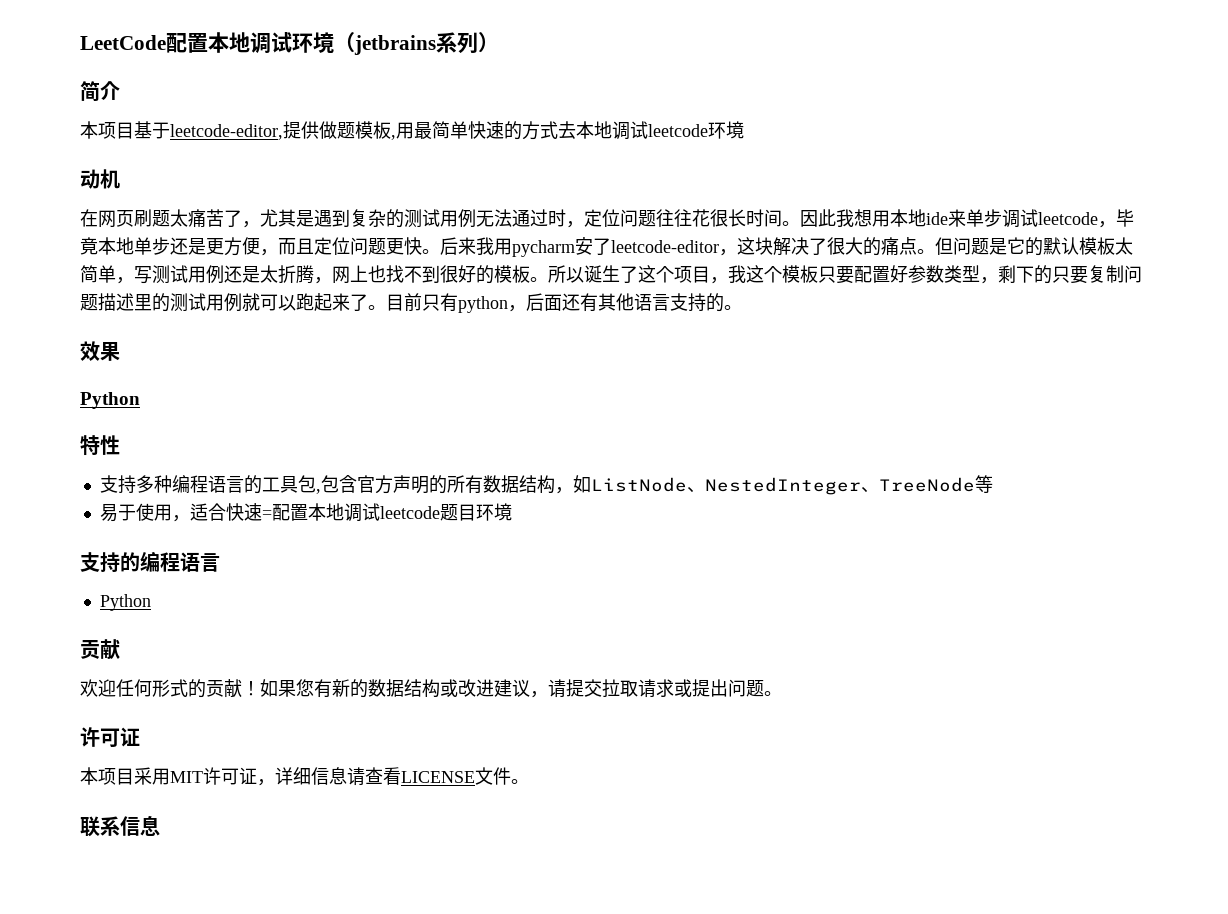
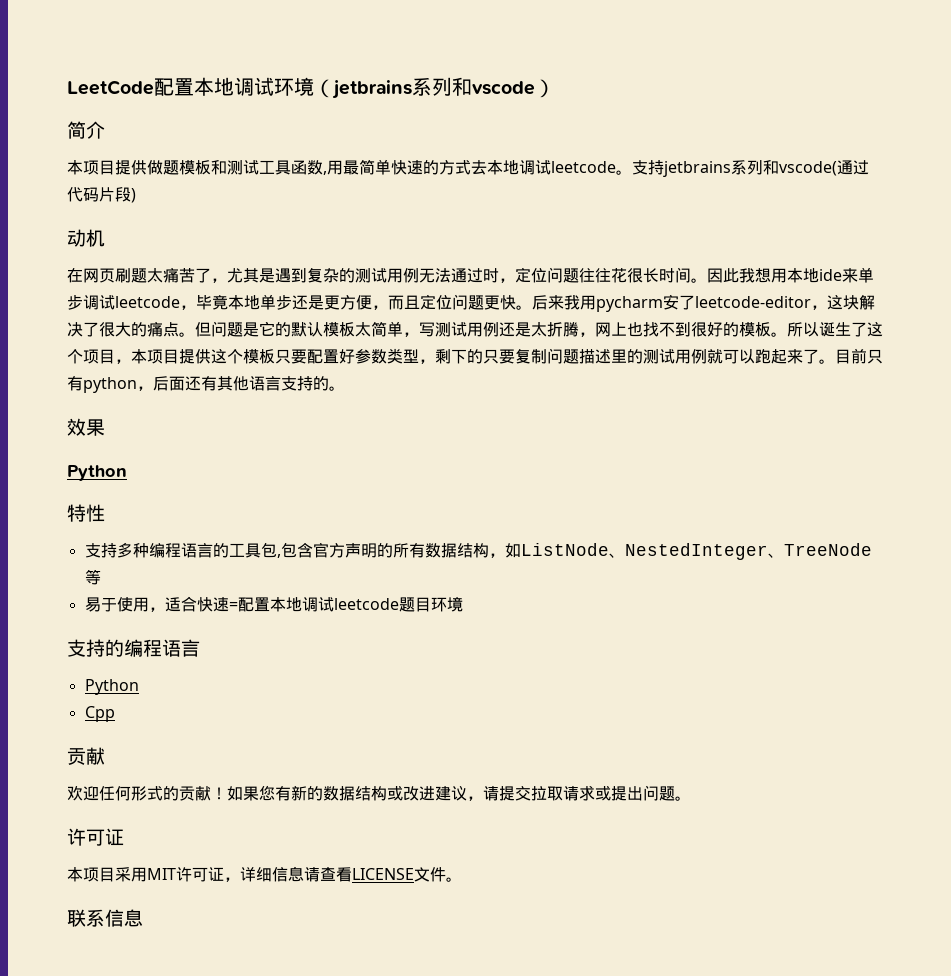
- LeetCode配置本地调试环境（jetbrains系列）
+ LeetCode配置本地调试环境（jetbrains系列和vscode）
- 本项目基于leetcode-editor,提供做题模板,用最简单快速的方式去本地调试leetcode环境
+ 本项目提供做题模板和测试工具函数,用最简单快速的方式去本地调试leetcode。支持jetbrains系列和vscode(通过代码片段)
- 所以诞生了这个项目，我这个模板只要配置好参数类型，剩下的只要复制问题描述里的测试用例就可以跑起来了。
+ 所以诞生了这个项目，本项目提供这个模板只要配置好参数类型，剩下的只要复制问题描述里的测试用例就可以跑起来了。
+ Cpp

